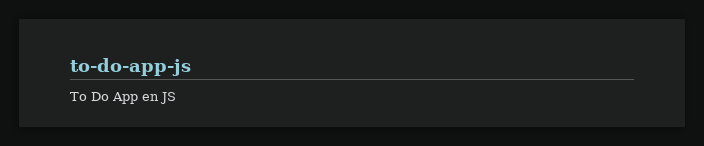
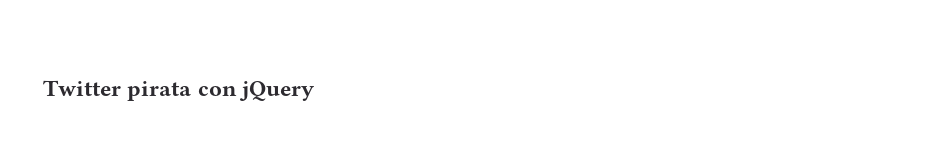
- to-do-app-js
- To Do App en JS
+ Twitter pirata con jQuery

